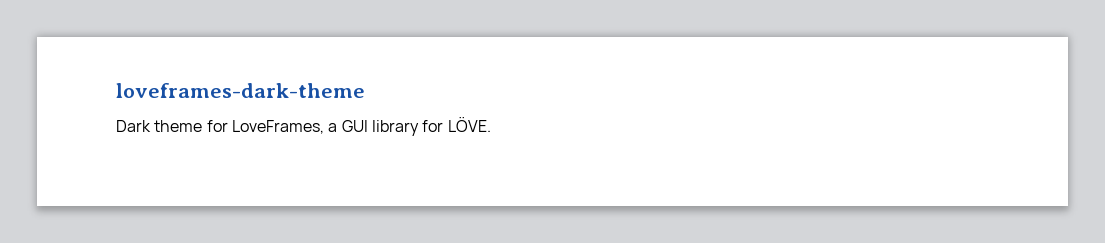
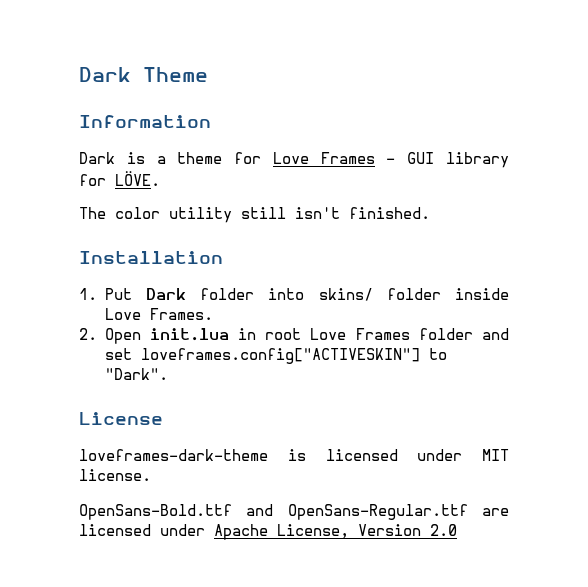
- loveframes-dark-theme
- Dark theme for LoveFrames, a GUI library for LÖVE.
+ Dark Theme
+ Information
+ Dark is a theme for Love Frames - GUI library for LÖVE.
+ The color utility still isn't finished.
+ Installation
+ 1. Put Dark folder into skins/ folder inside Love Frames.
+ 2. Open init.lua in root Love Frames folder and set loveframes.config["ACTIVESKIN"] to "Dark".
+ License
+ loveframes-dark-theme is licensed under MIT license.
+ OpenSans-Bold.ttf and OpenSans-Regular.ttf are licensed under Apache License, Version 2.0

